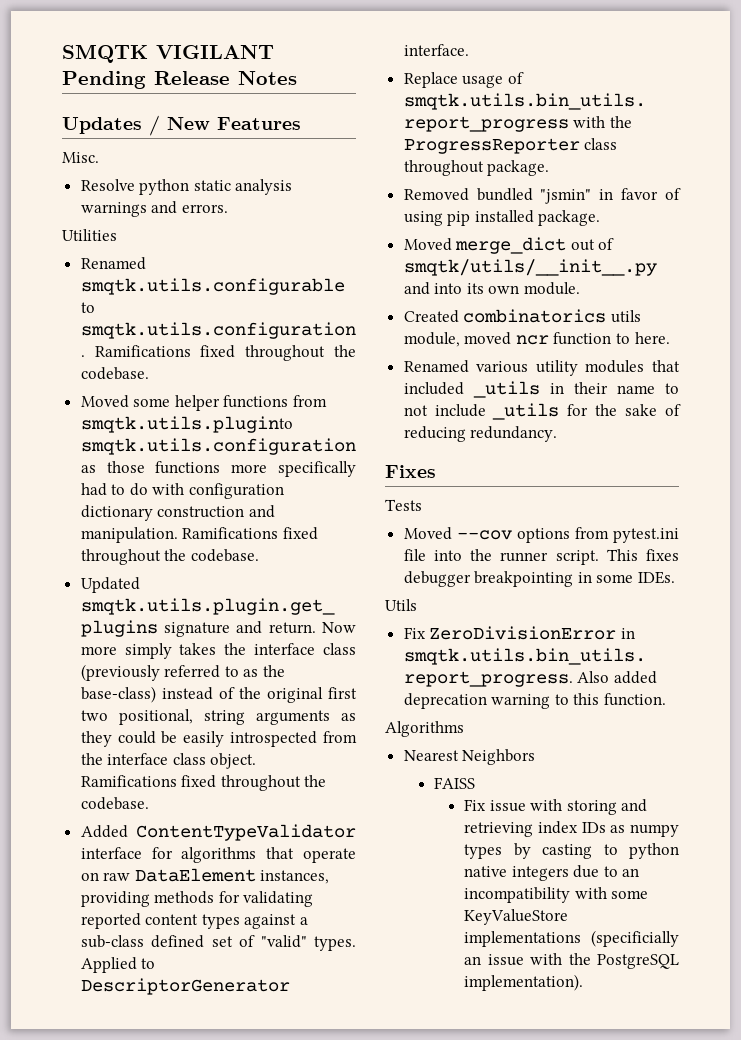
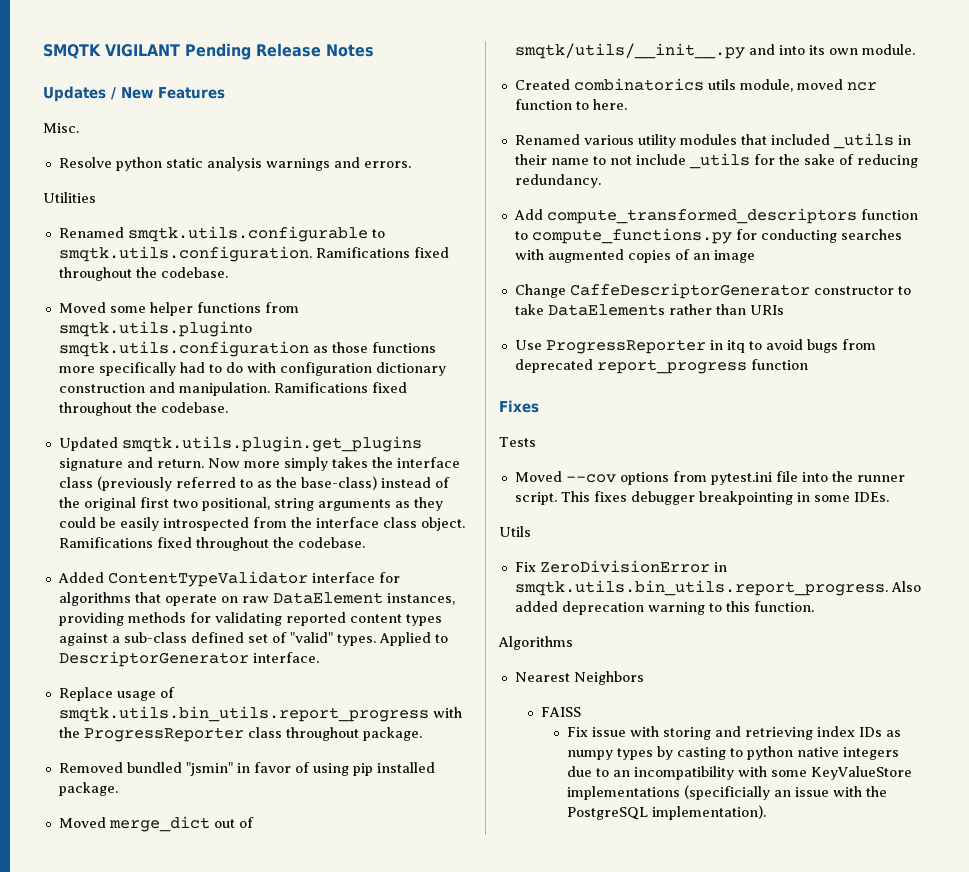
+ Add compute_transformed_descriptors function to compute_functions.py for conducting searches with augmented copies of an image
+ Change CaffeDescriptorGenerator constructor to take DataElements rather than URIs
+ Use ProgressReporter in itq to avoid bugs from deprecated report_progress function

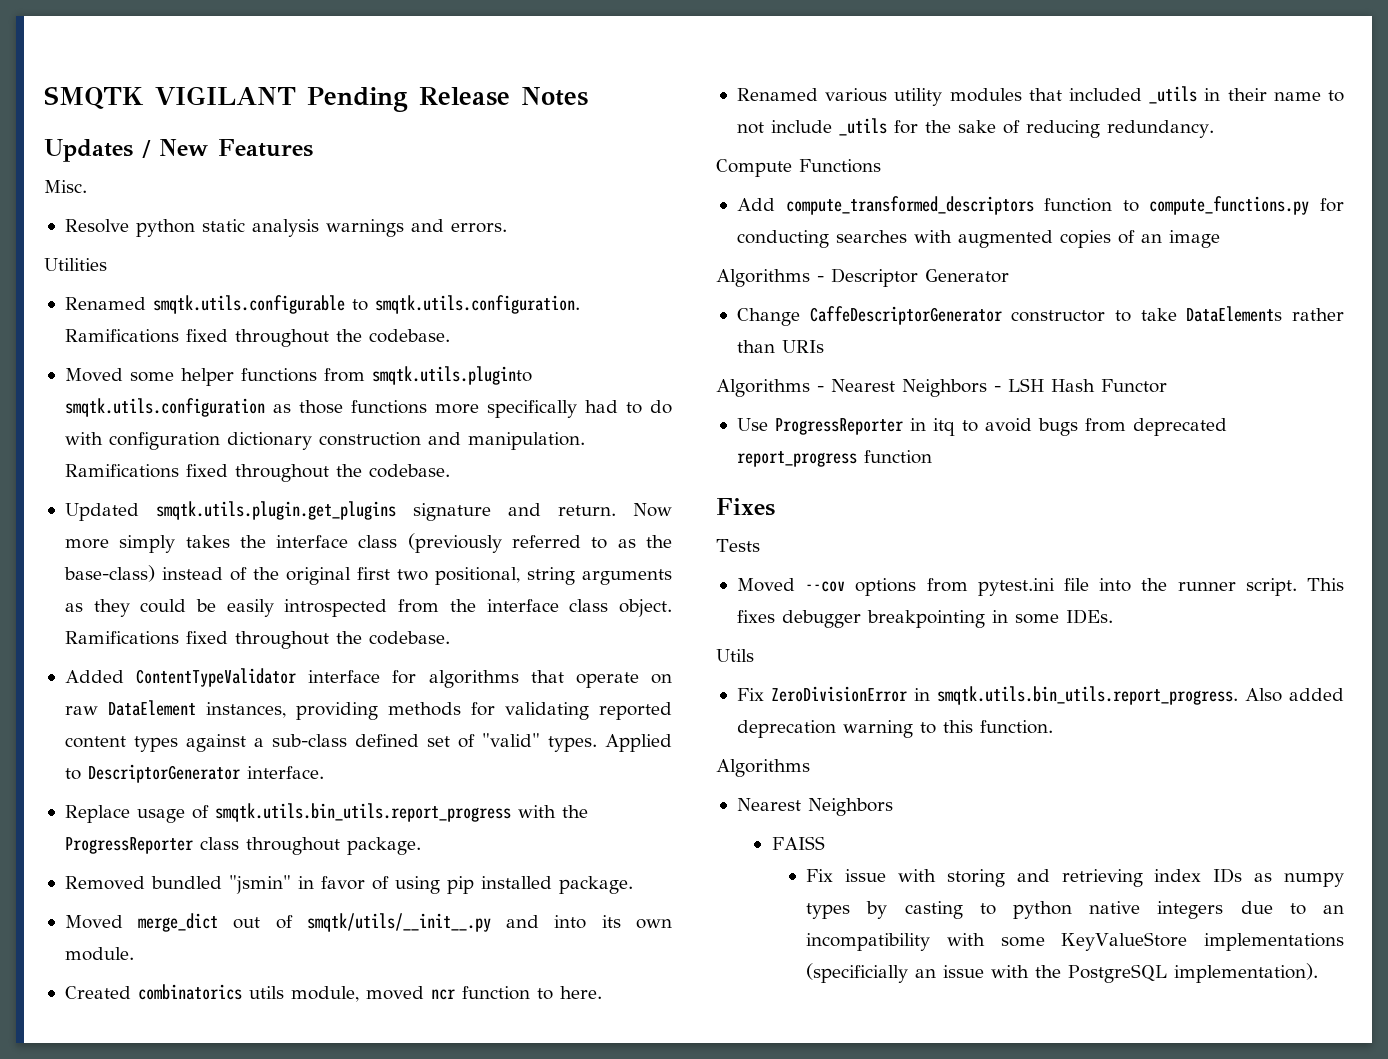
+ Compute Functions
+ Algorithms - Descriptor Generator
+ Algorithms - Nearest Neighbors - LSH Hash Functor

